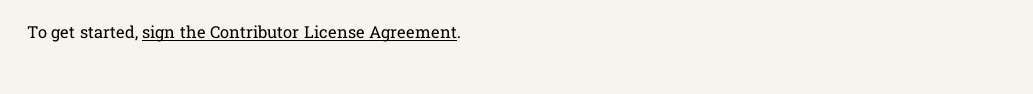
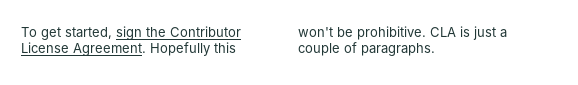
+ Hopefully this won't be prohibitive. CLA is just a couple of paragraphs.

